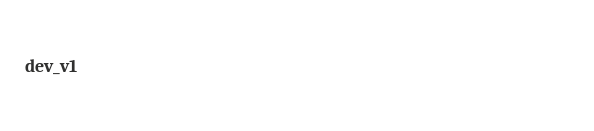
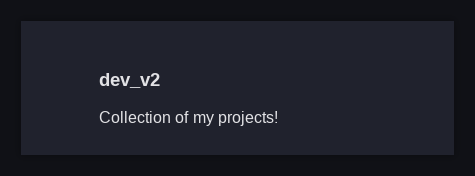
- dev_v1
+ dev_v2
+ Collection of my projects!

